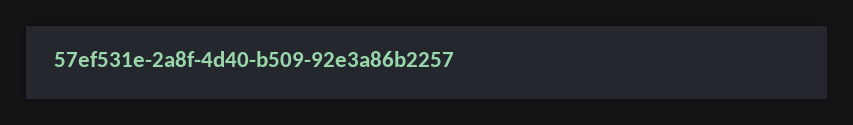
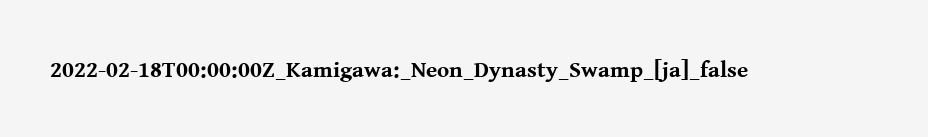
- 57ef531e-2a8f-4d40-b509-92e3a86b2257
+ 2022-02-18T00:00:00Z_Kamigawa:_Neon_Dynasty_Swamp_[ja]_false

